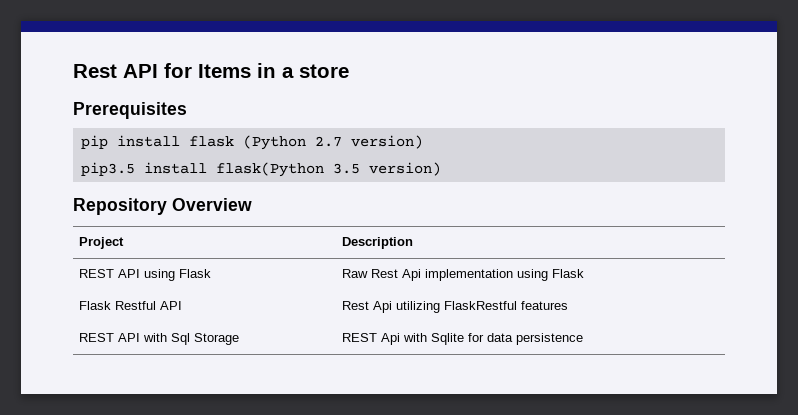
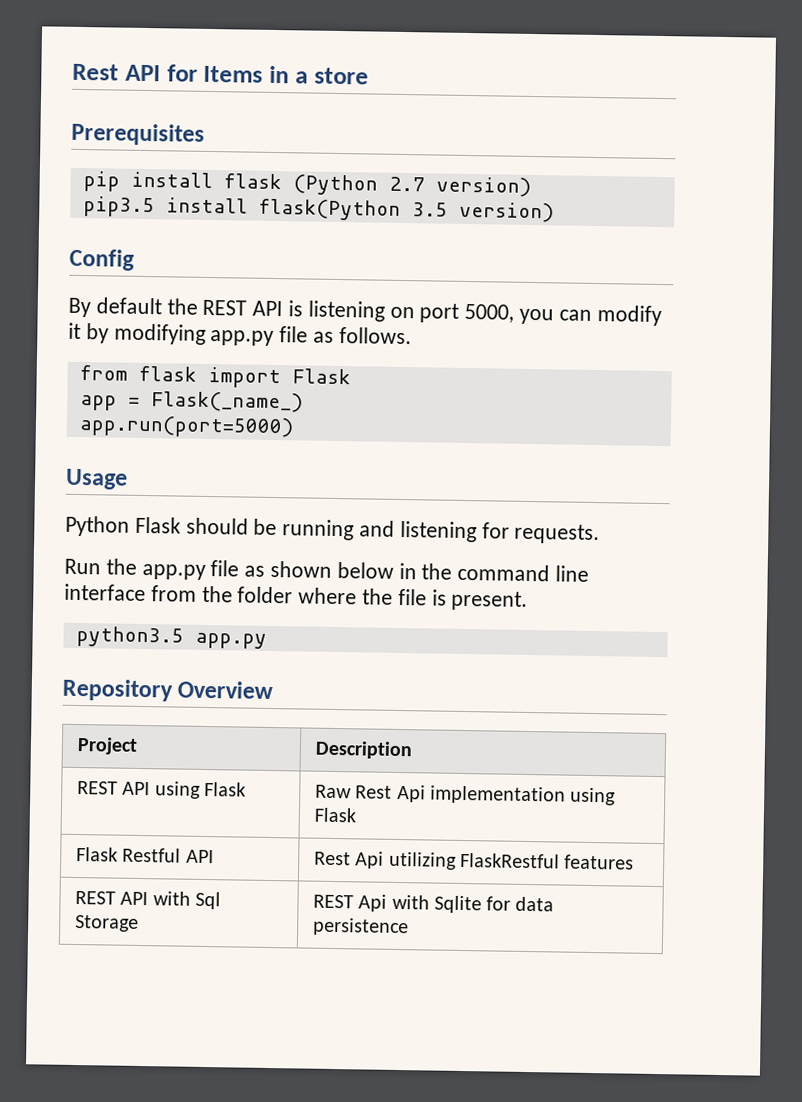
+ Config
+ By default the REST API is listening on port 5000, you can modify it by modifying app.py file as follows.
+ from flask import Flask
+ app = Flask(_name_)
+ app.run(port=5000)
+ Usage
+ Python Flask should be running and listening for requests.
+ Run the app.py file as shown below in the command line interface from the folder where the file is present.
+ python3.5 app.py

